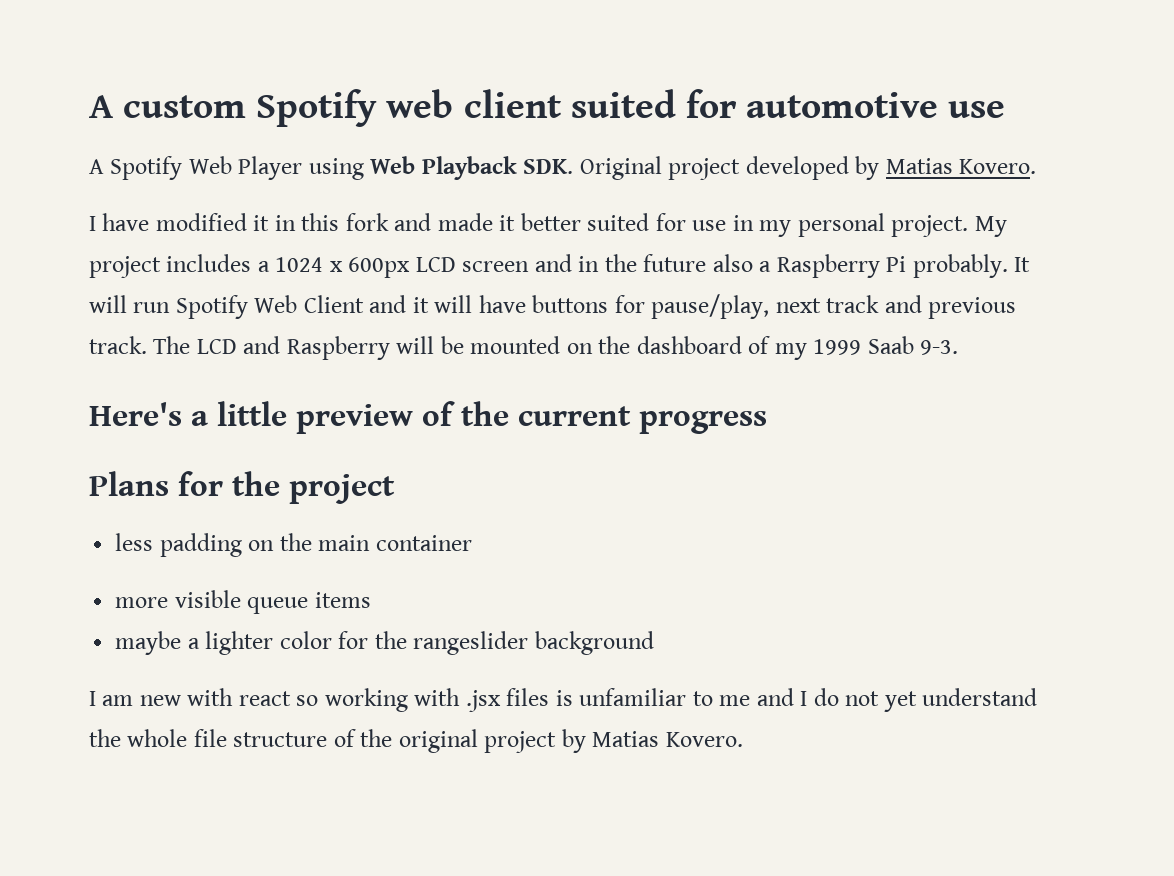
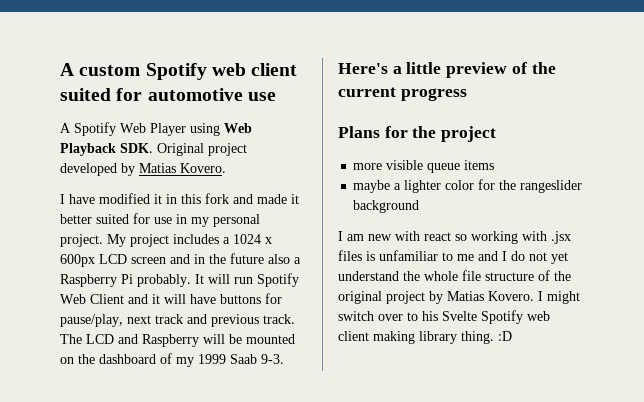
- less padding on the main container
+ I might switch over to his Svelte Spotify web client making library thing. :D

